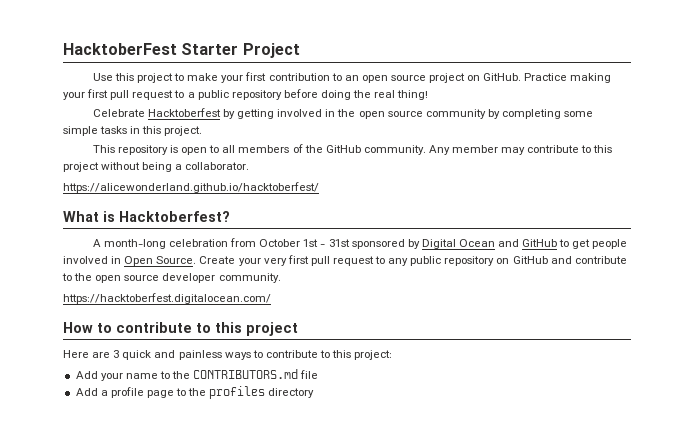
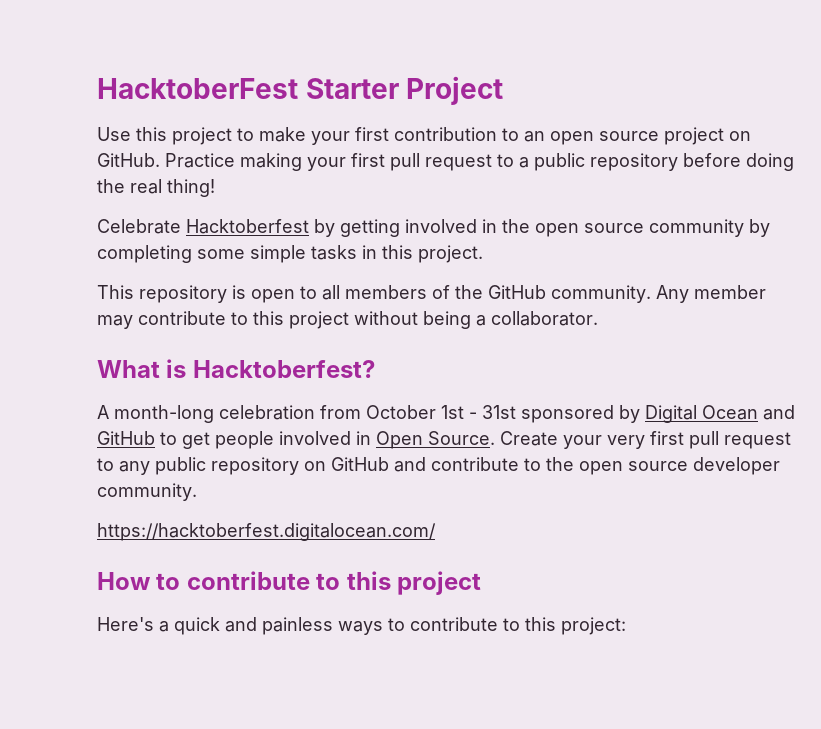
- https://alicewonderland.github.io/hacktoberfest/
- Here are 3 quick and painless ways to contribute to this project:
+ Here's a quick and painless ways to contribute to this project:
- Add your name to the CONTRIBUTORS.md file
- Add a profile page to the profiles directory

